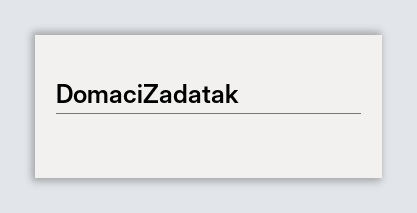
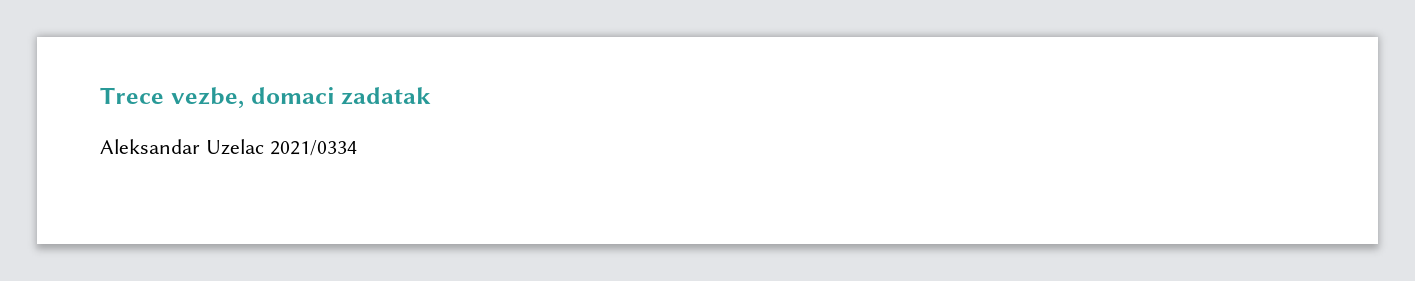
- DomaciZadatak
+ Trece vezbe, domaci zadatak
+ Aleksandar Uzelac 2021/0334

